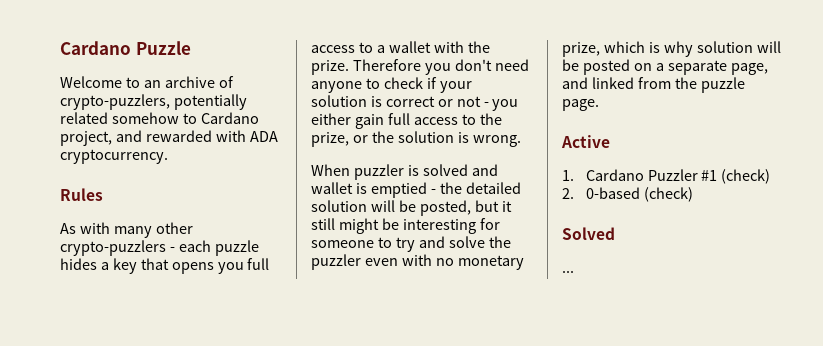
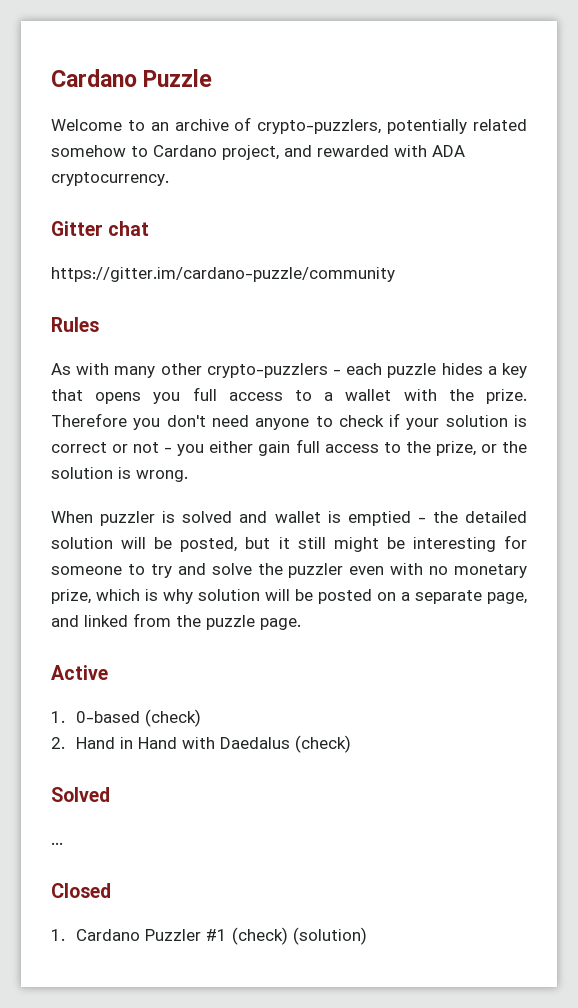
+ Gitter chat
+ https://gitter.im/cardano-puzzle/community
- 1. Cardano Puzzler #1 (check)
+ 1. 0-based (check)
- 2. 0-based (check)
+ 2. Hand in Hand with Daedalus (check)
  Solved
  ...
+ Closed
+ 1. Cardano Puzzler #1 (check) (solution)

